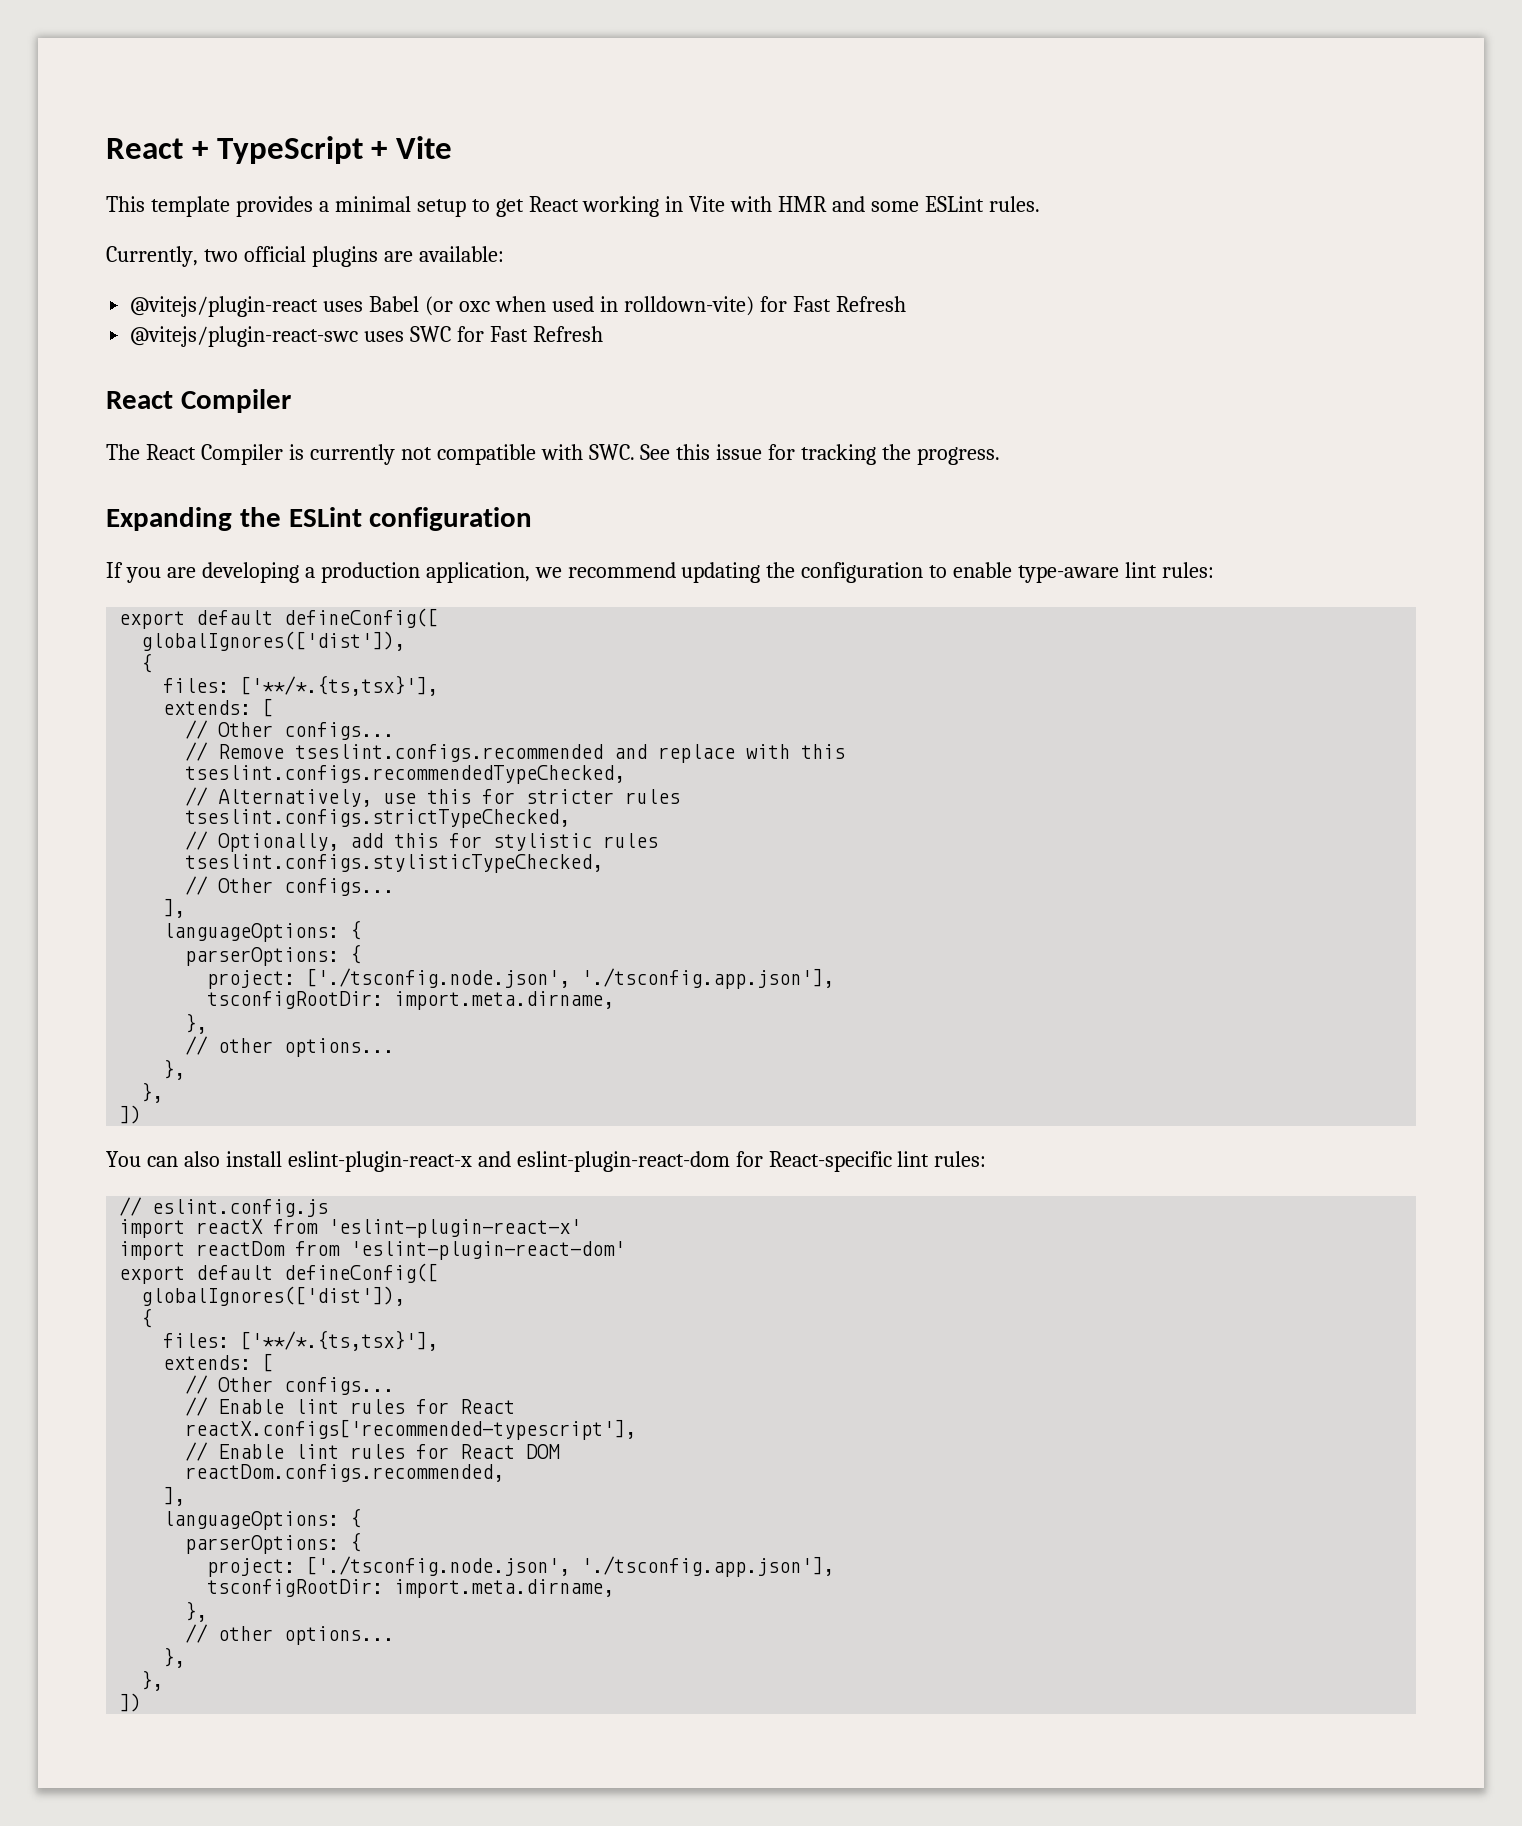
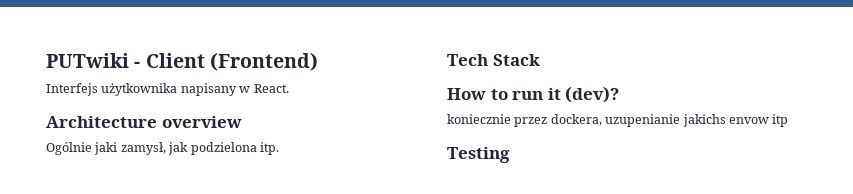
- React + TypeScript + Vite
- This template provides a minimal setup to get React working in Vite with HMR and some ESLint rules.
- Currently, two official plugins are available:
- @vitejs/plugin-react uses Babel (or oxc when used in rolldown-vite) for Fast Refresh
- @vitejs/plugin-react-swc uses SWC for Fast Refresh
- React Compiler
- The React Compiler is currently not compatible with SWC. See this issue for tracking the progress.
- Expanding the ESLint configuration
- If you are developing a production application, we recommend updating the configuration to enable type-aware lint rules:
- export default defineConfig([
- globalIgnores(['dist']),
- {
- files: ['**/*.{ts,tsx}'],
- extends: [
- // Other configs...
- // Remove tseslint.configs.recommended and replace with this
- tseslint.configs.recommendedTypeChecked,
- // Alternatively, use this for stricter rules
- tseslint.configs.strictTypeChecked,
- // Optionally, add this for stylistic rules
- tseslint.configs.stylisticTypeChecked,
- // Other configs...
- ],
- languageOptions: {
- parserOptions: {
- project: ['./tsconfig.node.json', './tsconfig.app.json'],
- tsconfigRootDir: import.meta.dirname,
- },
- // other options...
- },
- },
- ])
- You can also install eslint-plugin-react-x and eslint-plugin-react-dom for React-specific lint rules:
- // eslint.config.js
- import reactX from 'eslint-plugin-react-x'
- import reactDom from 'eslint-plugin-react-dom'
- export default defineConfig([
- globalIgnores(['dist']),
- {
- files: ['**/*.{ts,tsx}'],
- extends: [
- // Other configs...
- // Enable lint rules for React
- reactX.configs['recommended-typescript'],
- // Enable lint rules for React DOM
- reactDom.configs.recommended,
- ],
- languageOptions: {
- parserOptions: {
- project: ['./tsconfig.node.json', './tsconfig.app.json'],
- tsconfigRootDir: import.meta.dirname,
- },
- // other options...
- },
- },
- ])
+ PUTwiki - Client (Frontend)
+ Interfejs użytkownika napisany w React.
+ Architecture overview
+ Ogólnie jaki zamysł, jak podzielona itp.
+ Tech Stack
+ How to run it (dev)?
+ koniecznie przez dockera, uzupenianie jakichs envow itp
+ Testing

